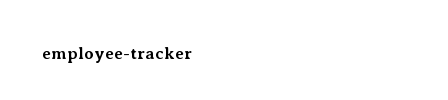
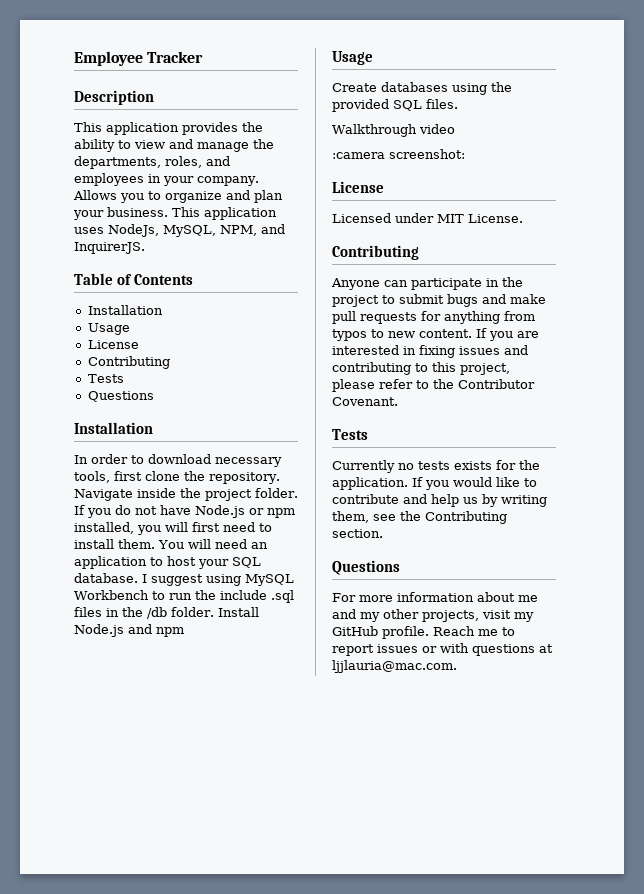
- employee-tracker
+ Employee Tracker
+ Description
+ This application provides the ability to view and manage the departments, roles, and employees in your company. Allows you to organize and plan your business. This application uses NodeJs, MySQL, NPM, and InquirerJS.
+ Table of Contents
+ Installation
+ Usage
+ License
+ Contributing
+ Tests
+ Questions
+ Installation
+ In order to download necessary tools, first clone the repository. Navigate inside the project folder. If you do not have Node.js or npm installed, you will first need to install them. You will need an application to host your SQL database. I suggest using MySQL Workbench to run the include .sql files in the /db folder. Install Node.js and npm
+ Usage
+ Create databases using the provided SQL files.
+ Walkthrough video
+ :camera screenshot:
+ License
+ Licensed under MIT License.
+ Contributing
+ Anyone can participate in the project to submit bugs and make pull requests for anything from typos to new content. If you are interested in fixing issues and contributing to this project, please refer to the Contributor Covenant.
+ Tests
+ Currently no tests exists for the application. If you would like to contribute and help us by writing them, see the Contributing section.
+ Questions
+ For more information about me and my other projects, visit my GitHub profile. Reach me to report issues or with questions at ljjlauria@mac.com.

